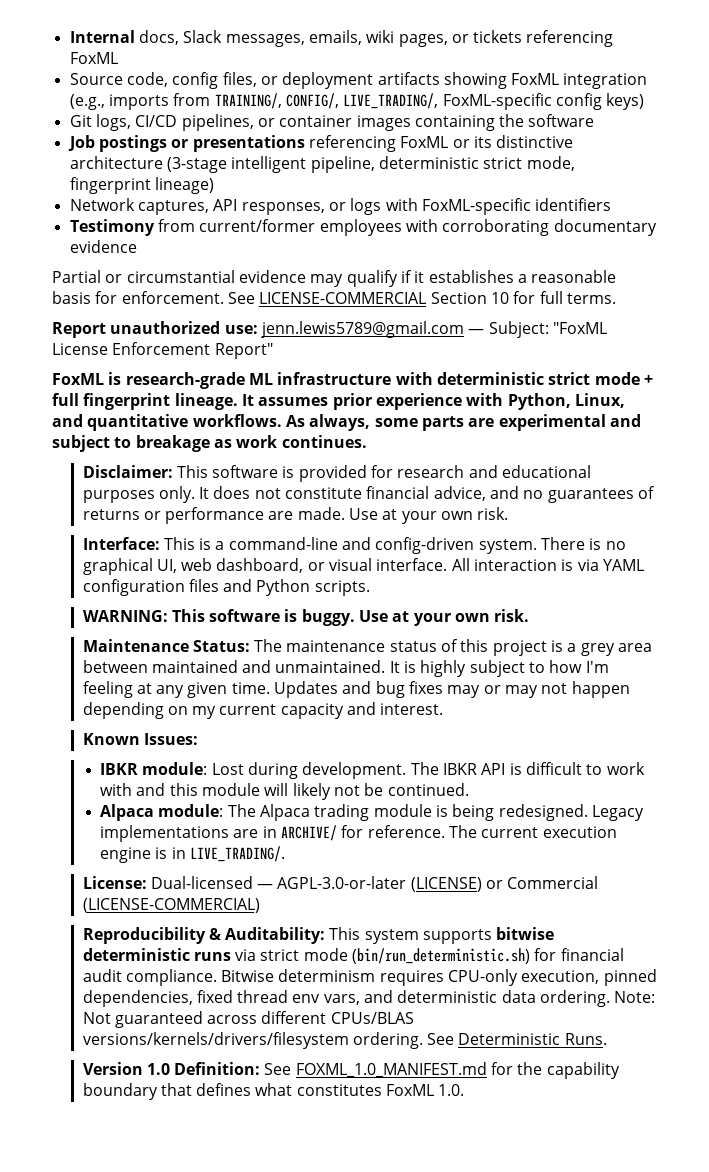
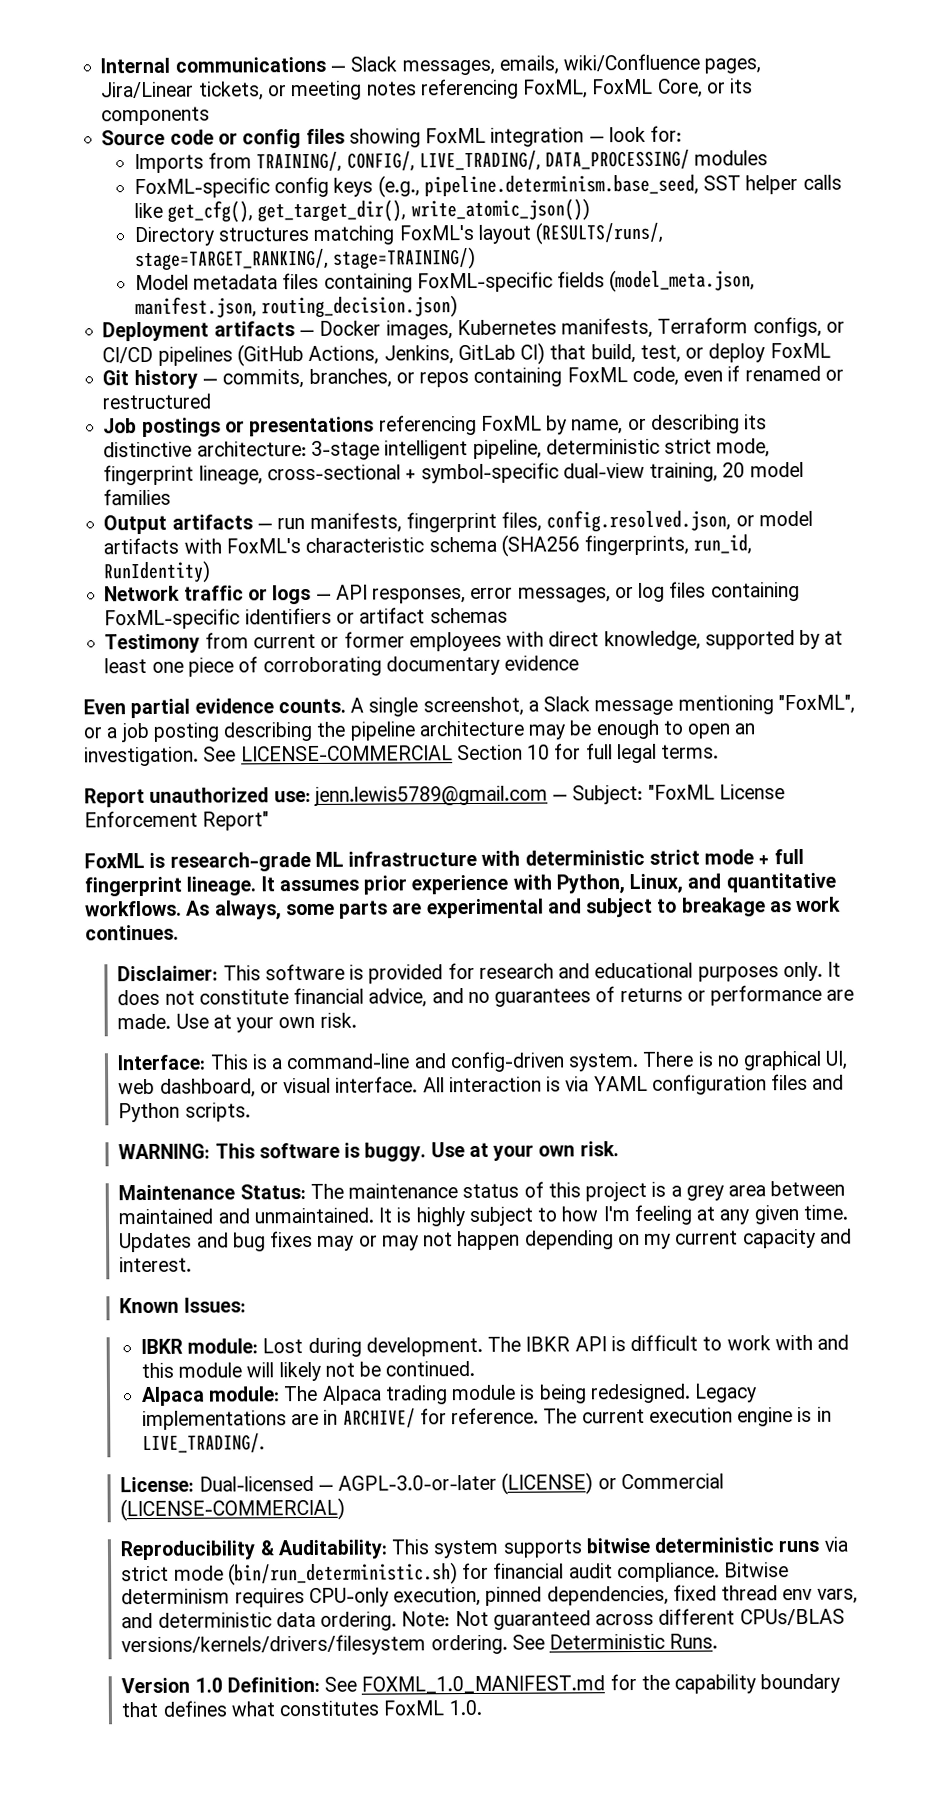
- Internal docs, Slack messages, emails, wiki pages, or tickets referencing FoxML
- Source code, config files, or deployment artifacts showing FoxML integration (e.g., imports from TRAINING/, CONFIG/, LIVE_TRADING/, FoxML-specific config keys)
- Git logs, CI/CD pipelines, or container images containing the software
+ Internal communications — Slack messages, emails, wiki/Confluence pages, Jira/Linear tickets, or meeting notes referencing FoxML, FoxML Core, or its components
+ Source code or config files showing FoxML integration — look for:
+ Imports from TRAINING/, CONFIG/, LIVE_TRADING/, DATA_PROCESSING/ modules
+ FoxML-specific config keys (e.g., pipeline.determinism.base_seed, SST helper calls like get_cfg(), get_target_dir(), write_atomic_json())
+ Directory structures matching FoxML's layout (RESULTS/runs/, stage=TARGET_RANKING/, stage=TRAINING/)
+ Model metadata files containing FoxML-specific fields (model_meta.json, manifest.json, routing_decision.json)
+ Deployment artifacts — Docker images, Kubernetes manifests, Terraform configs, or CI/CD pipelines (GitHub Actions, Jenkins, GitLab CI) that build, test, or deploy FoxML
+ Git history — commits, branches, or repos containing FoxML code, even if renamed or restructured
- Job postings or presentations referencing FoxML or its distinctive architecture (3-stage intelligent pipeline, deterministic strict mode, fingerprint lineage)
- Network captures, API responses, or logs with FoxML-specific identifiers
+ Job postings or presentations referencing FoxML by name, or describing its distinctive architecture: 3-stage intelligent pipeline, deterministic strict mode, fingerprint lineage, cross-sectional + symbol-specific dual-view training, 20 model families
+ Output artifacts — run manifests, fingerprint files, config.resolved.json, or model artifacts with FoxML's characteristic schema (SHA256 fingerprints, run_id, RunIdentity)
+ Network traffic or logs — API responses, error messages, or log files containing FoxML-specific identifiers or artifact schemas
- Testimony from current/former employees with corroborating documentary evidence
- Partial or circumstantial evidence may qualify if it establishes a reasonable basis for enforcement.
+ Testimony from current or former employees with direct knowledge, supported by at least one piece of corroborating documentary evidence
+ Even partial evidence counts. A single screenshot, a Slack message mentioning "FoxML", or a job posting describing the pipeline architecture may be enough to open an investigation.
- See LICENSE-COMMERCIAL Section 10 for full terms.
+ See LICENSE-COMMERCIAL Section 10 for full legal terms.

